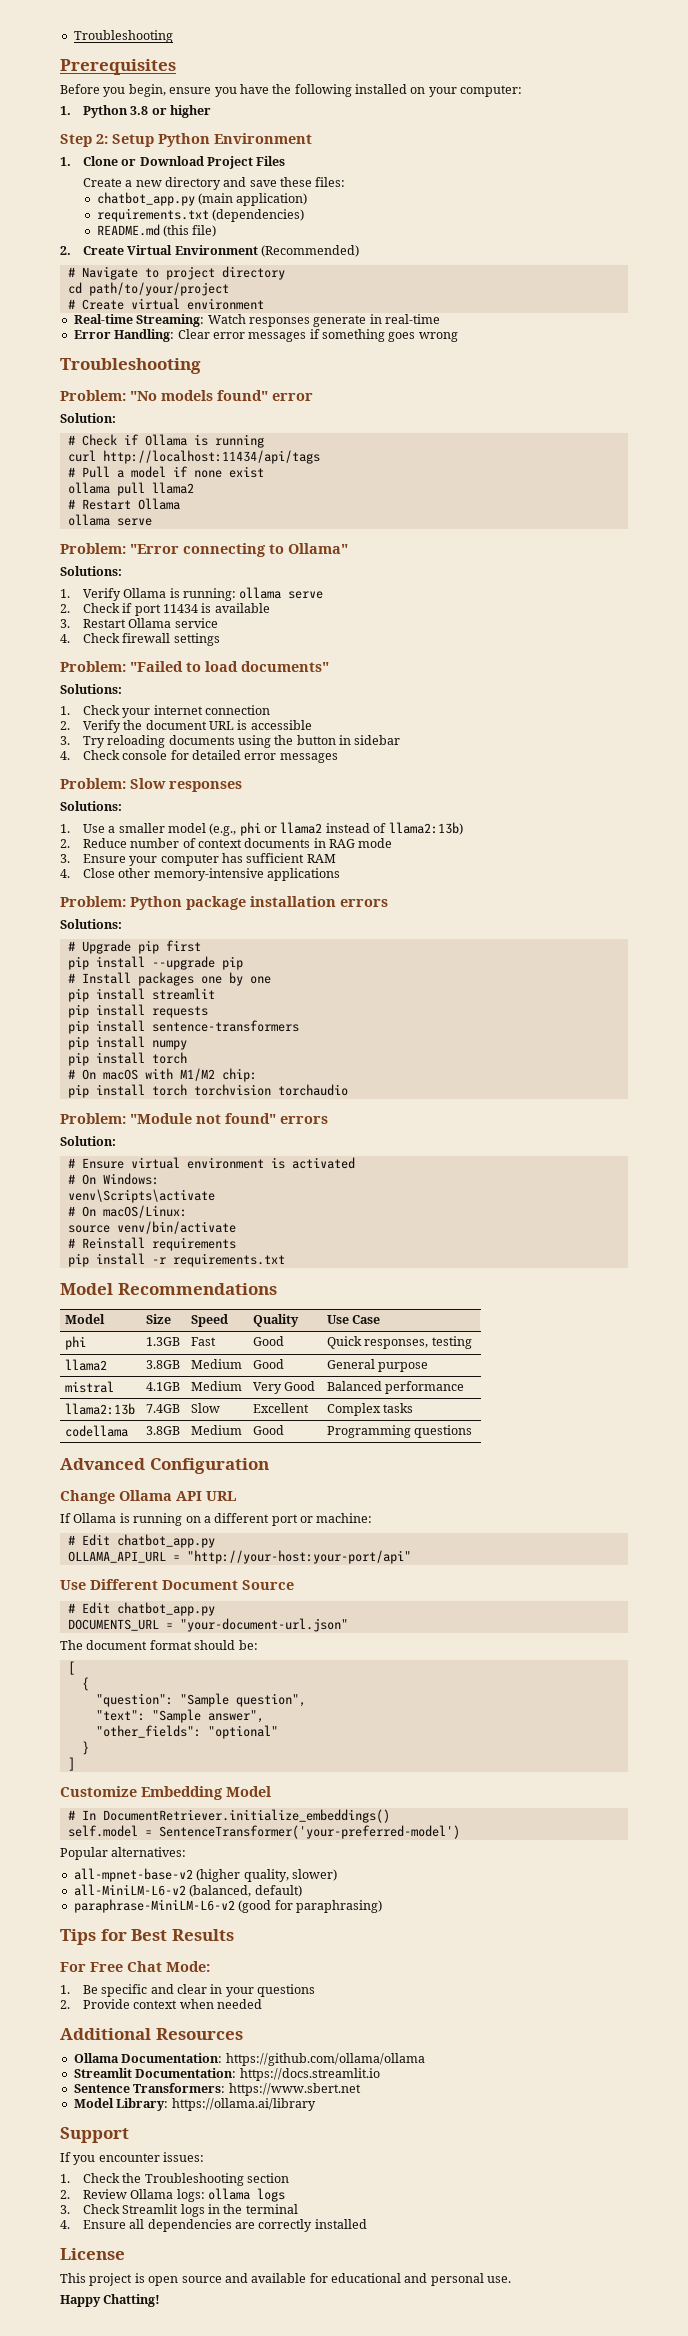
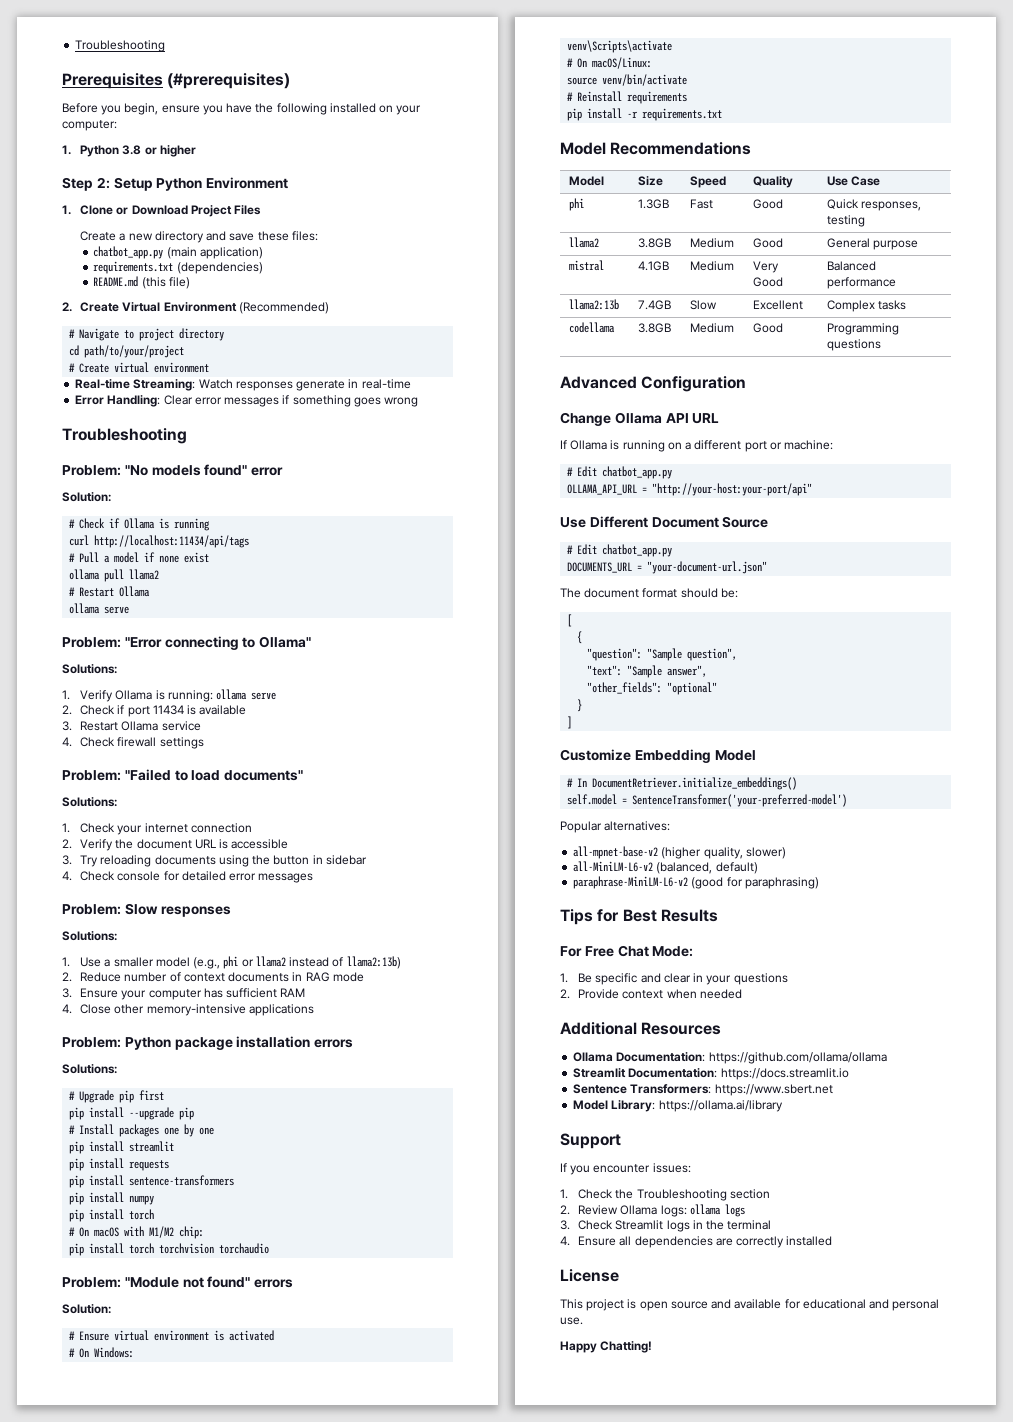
- Prerequisites
+ Prerequisites (#prerequisites)

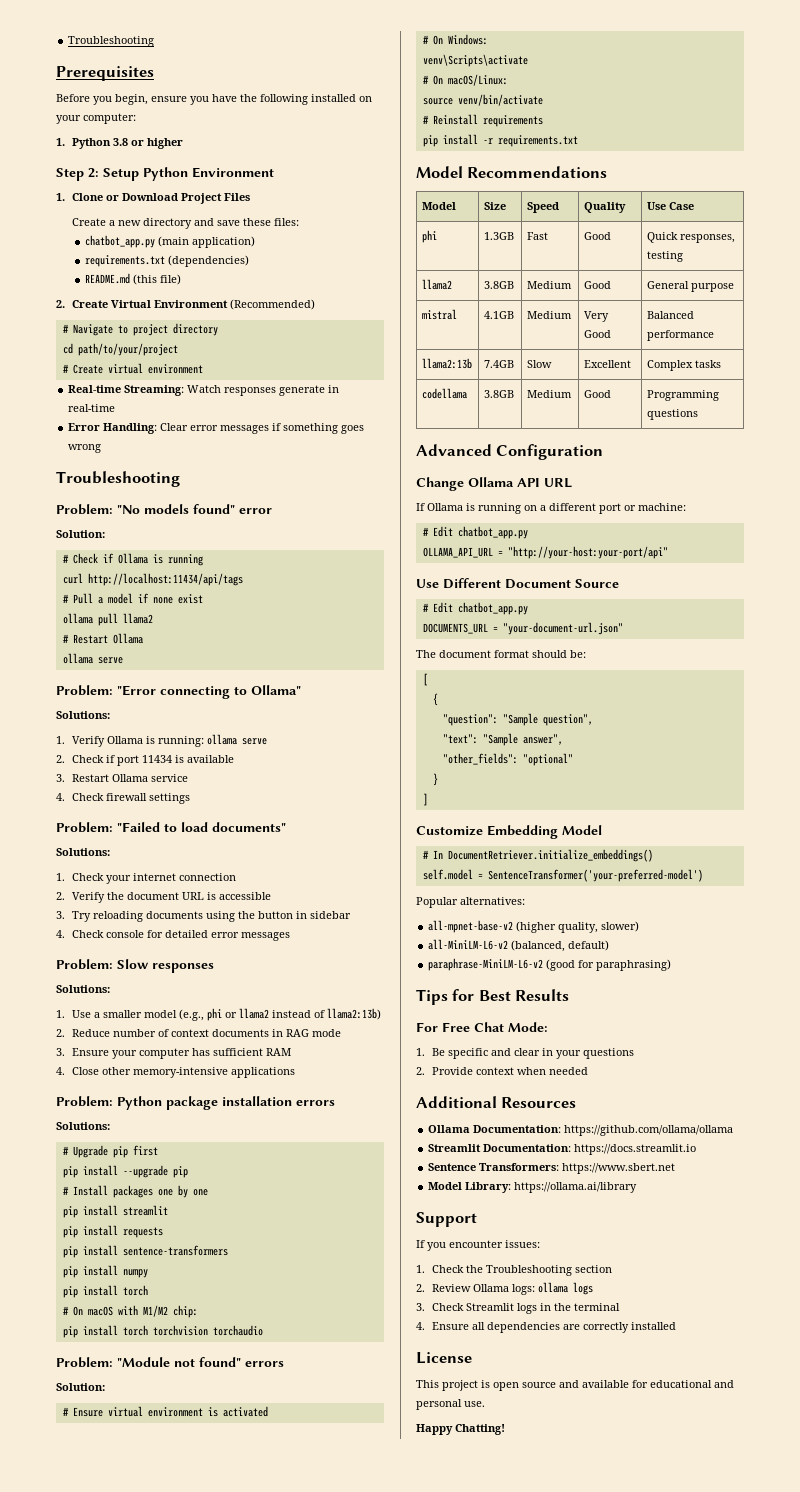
- Prerequisites (#prerequisites)
+ Prerequisites

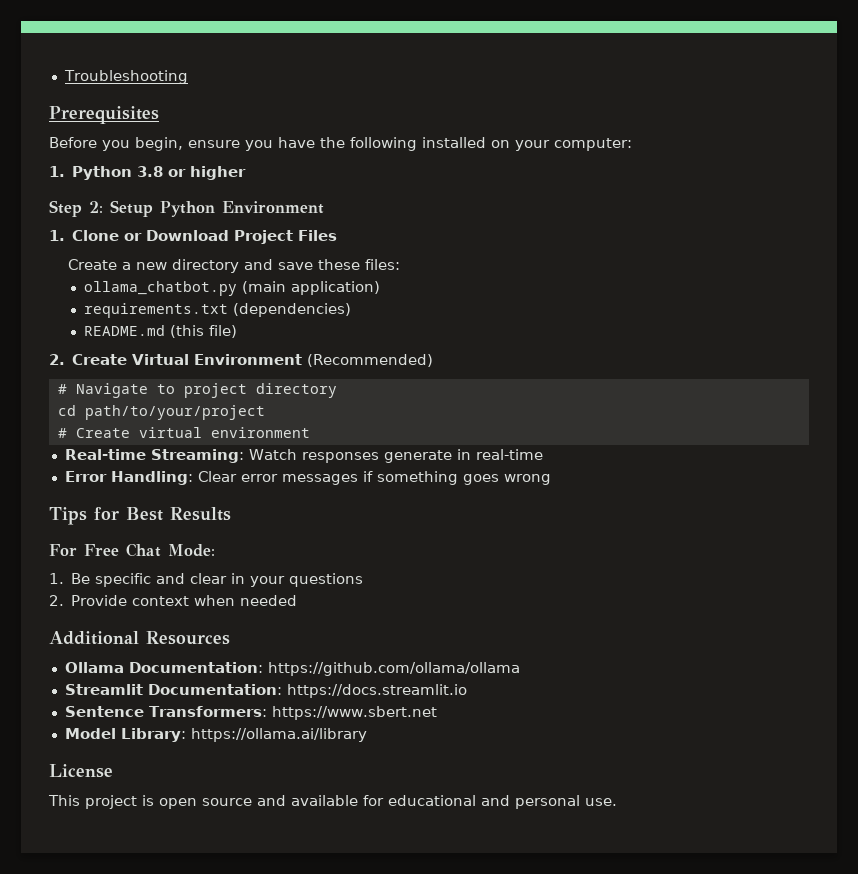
- chatbot_app.py (main application)
+ ollama_chatbot.py (main application)
  Error Handling: Clear error messages if something goes wrong
- Troubleshooting
- Problem: "No models found" error
- Solution:
- # Check if Ollama is running
- curl http://localhost:11434/api/tags
- # Pull a model if none exist
- ollama pull llama2
- # Restart Ollama
- ollama serve
- Problem: "Error connecting to Ollama"
- Solutions:
- 1. Verify Ollama is running: ollama serve
- 2. Check if port 11434 is available
- 3. Restart Ollama service
- 4. Check firewall settings
- Problem: "Failed to load documents"
- Solutions:
- 1. Check your internet connection
- 2. Verify the document URL is accessible
- 3. Try reloading documents using the button in sidebar
- 4. Check console for detailed error messages
- Problem: Slow responses
- Solutions:
- 1. Use a smaller model (e.g., phi or llama2 instead of llama2:13b)
- 2. Reduce number of context documents in RAG mode
- 3. Ensure your computer has sufficient RAM
- 4. Close other memory-intensive applications
- Problem: Python package installation errors
- Solutions:
- # Upgrade pip first
- pip install --upgrade pip
- # Install packages one by one
- pip install streamlit
- pip install requests
- pip install sentence-transformers
- pip install numpy
- pip install torch
- # On macOS with M1/M2 chip:
- pip install torch torchvision torchaudio
- Problem: "Module not found" errors
- Solution:
- # Ensure virtual environment is activated
- # On Windows:
- venv\Scripts\activate
- # On macOS/Linux:
- source venv/bin/activate
- # Reinstall requirements
- pip install -r requirements.txt
- Model Recommendations
- Model | Size | Speed | Quality | Use Case
- phi | 1.3GB | Fast | Good | Quick responses, testing
- llama2 | 3.8GB | Medium | Good | General purpose
- mistral | 4.1GB | Medium | Very Good | Balanced performance
- llama2:13b | 7.4GB | Slow | Excellent | Complex tasks
- codellama | 3.8GB | Medium | Good | Programming questions
- Advanced Configuration
- Change Ollama API URL
- If Ollama is running on a different port or machine:
- # Edit chatbot_app.py
- OLLAMA_API_URL = "http://your-host:your-port/api"
- Use Different Document Source
- # Edit chatbot_app.py
- DOCUMENTS_URL = "your-document-url.json"
- The document format should be:
- [
- {
- "question": "Sample question",
- "text": "Sample answer",
- "other_fields": "optional"
- }
- ]
- Customize Embedding Model
- # In DocumentRetriever.initialize_embeddings()
- self.model = SentenceTransformer('your-preferred-model')
- Popular alternatives:
- all-mpnet-base-v2 (higher quality, slower)
- all-MiniLM-L6-v2 (balanced, default)
- paraphrase-MiniLM-L6-v2 (good for paraphrasing)
- Support
- If you encounter issues:
- 1. Check the Troubleshooting section
- 2. Review Ollama logs: ollama logs
- 3. Check Streamlit logs in the terminal
- 4. Ensure all dependencies are correctly installed
- Happy Chatting!

